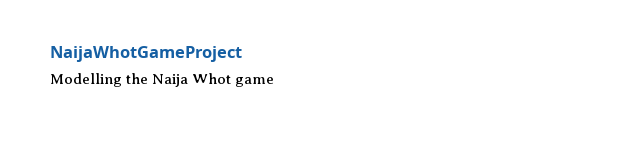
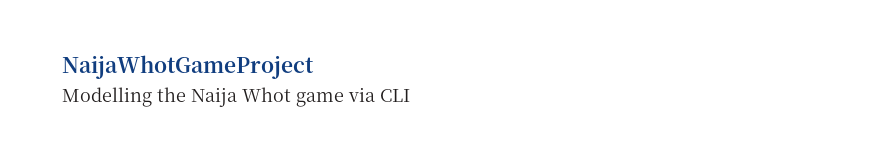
- Modelling the Naija Whot game
+ Modelling the Naija Whot game via CLI

